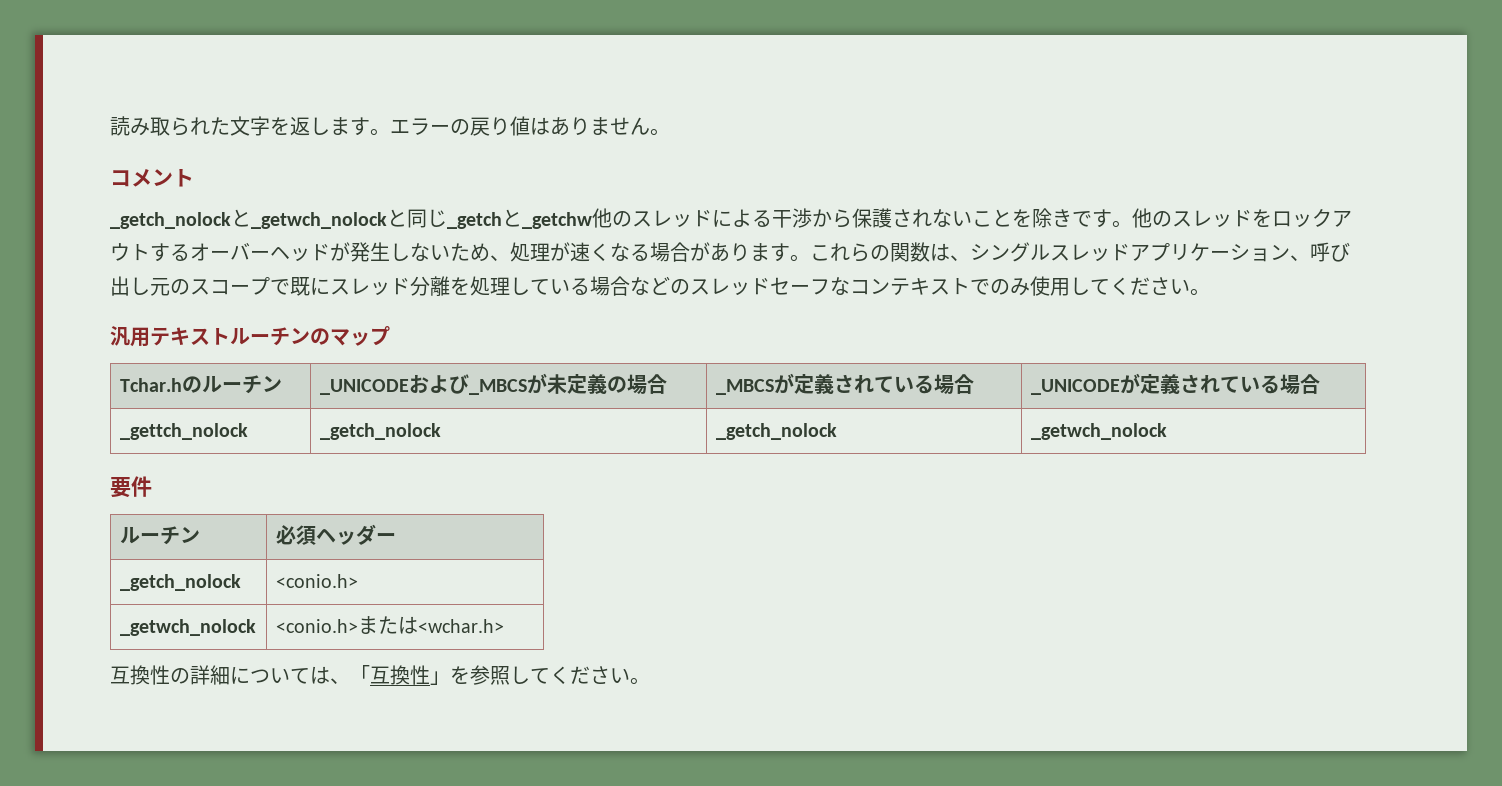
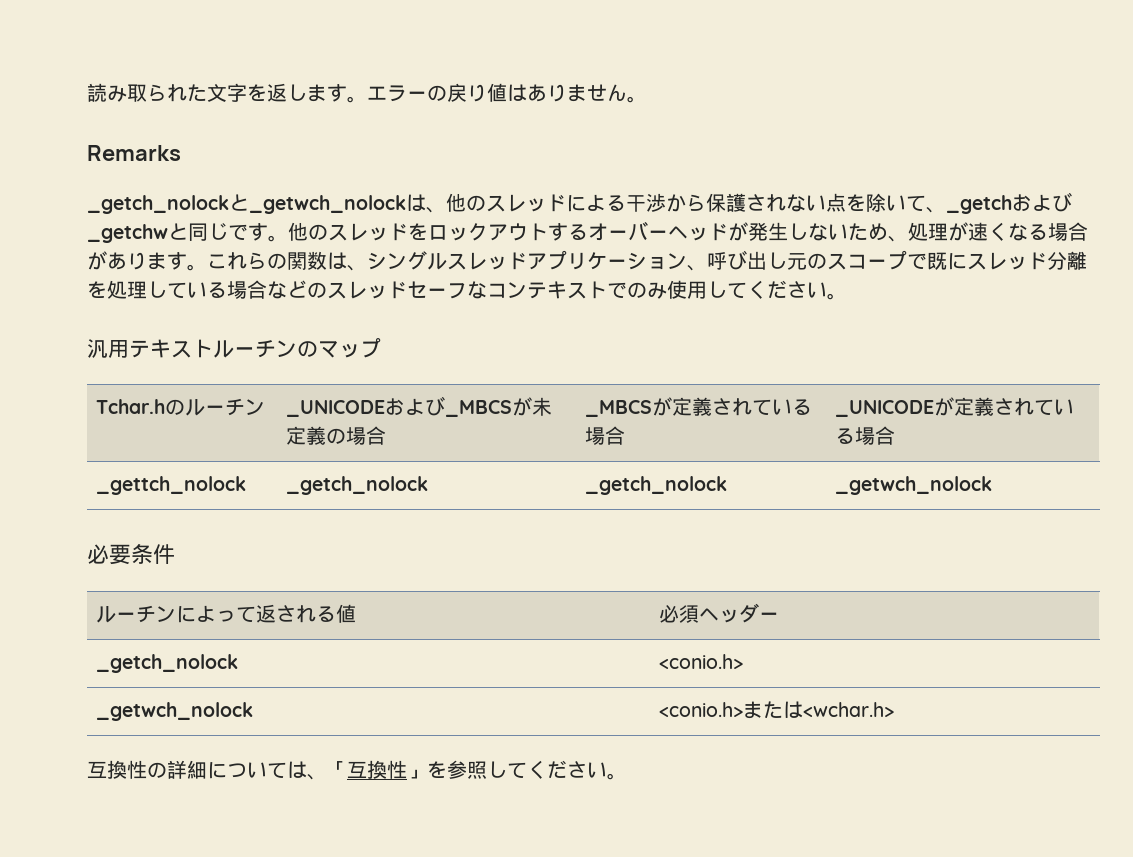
- コメント
+ Remarks
- _getch_nolockと_getwch_nolockと同じ_getchと_getchw他のスレッドによる干渉から保護されないことを除きです。
+ _getch_nolockと_getwch_nolockは、他のスレッドによる干渉から保護されない点を除いて、_getchおよび_getchwと同じです。
- 要件
+ 必要条件
- ルーチン | 必須ヘッダー
+ ルーチンによって返される値 | 必須ヘッダー

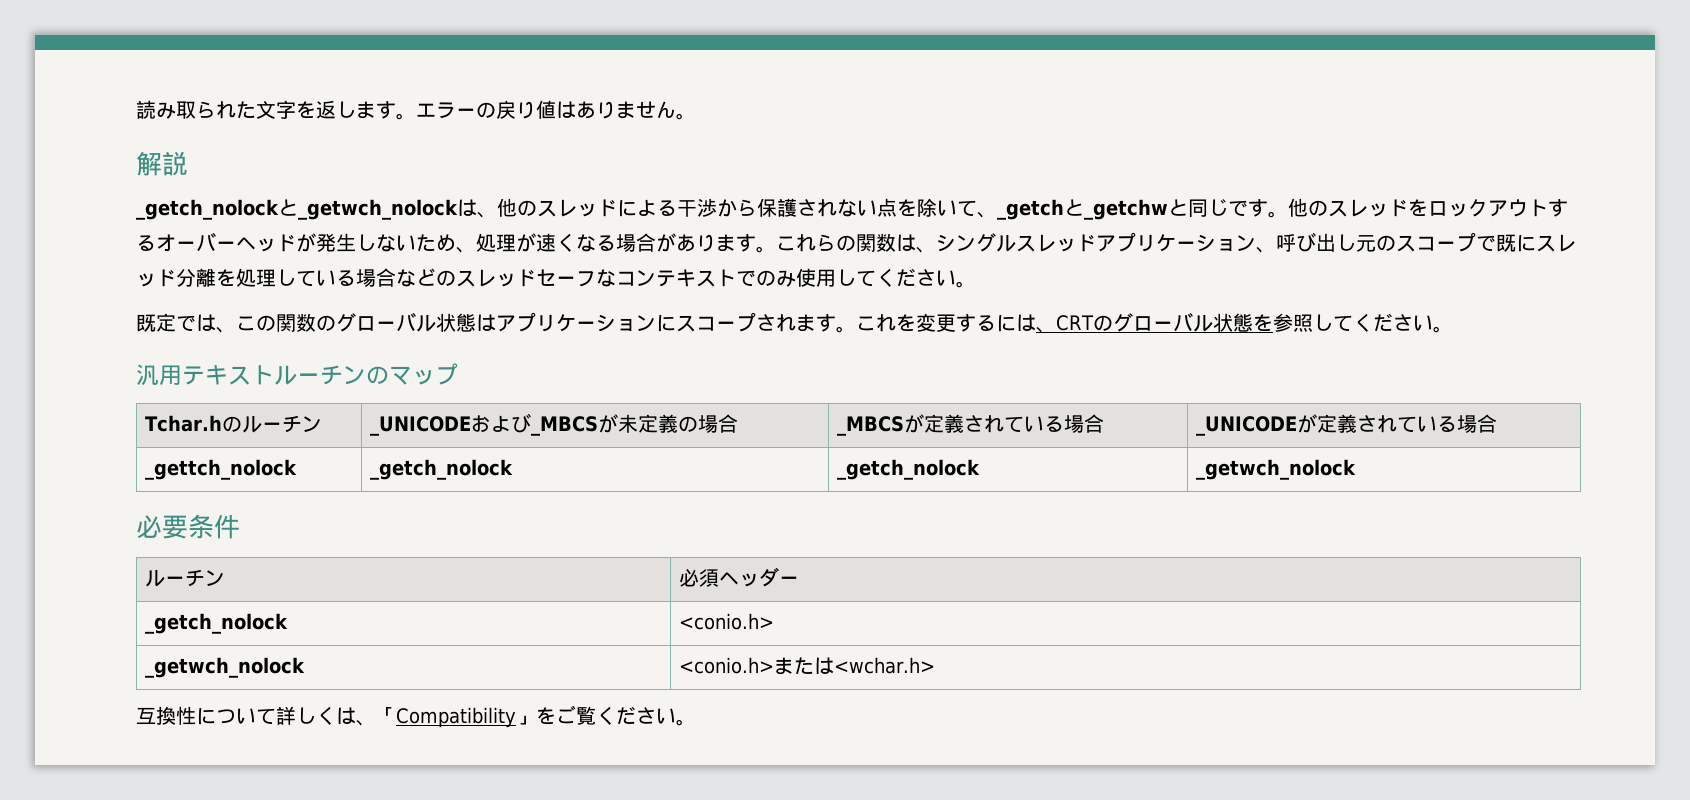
- Remarks
+ 解説
- _getch_nolockと_getwch_nolockは、他のスレッドによる干渉から保護されない点を除いて、_getchおよび_getchwと同じです。
+ _getch_nolockと_getwch_nolockは、他のスレッドによる干渉から保護されない点を除いて、_getchと_getchwと同じです。
+ 既定では、この関数のグローバル状態はアプリケーションにスコープされます。これを変更するには、CRTのグローバル状態を参照してください。
- ルーチンによって返される値 | 必須ヘッダー
+ ルーチン | 必須ヘッダー
- 互換性の詳細については、「互換性」を参照してください。
+ 互換性について詳しくは、「Compatibility」をご覧ください。

